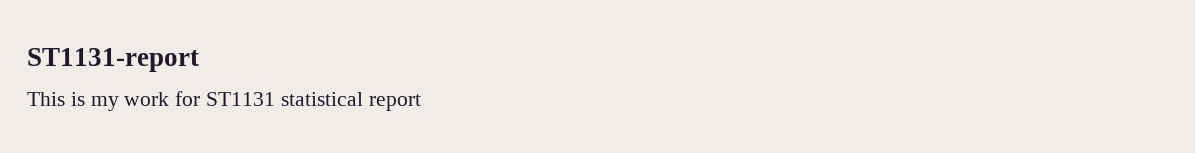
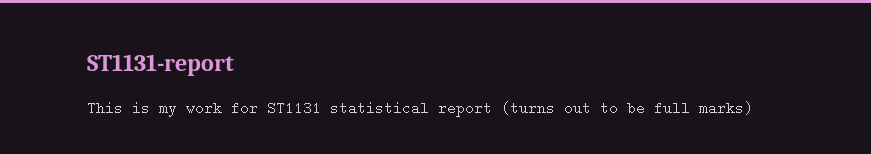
- This is my work for ST1131 statistical report
+ This is my work for ST1131 statistical report (turns out to be full marks)

